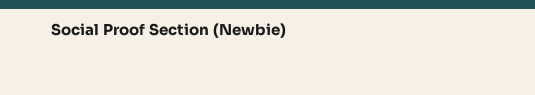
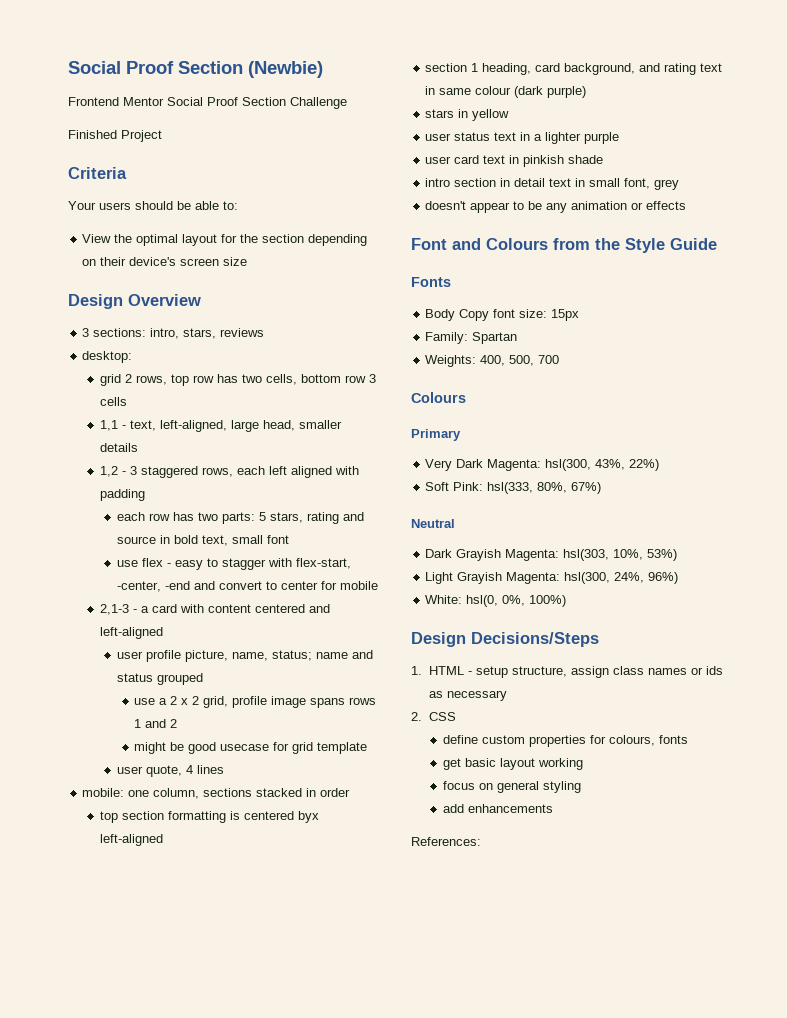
+ Frontend Mentor Social Proof Section Challenge
+ Finished Project
+ Criteria
+ Your users should be able to:
+ View the optimal layout for the section depending on their device's screen size
+ Design Overview
+ 3 sections: intro, stars, reviews
+ desktop:
+ grid 2 rows, top row has two cells, bottom row 3 cells
+ 1,1 - text, left-aligned, large head, smaller details
+ 1,2 - 3 staggered rows, each left aligned with padding
+ each row has two parts: 5 stars, rating and source in bold text, small font
+ use flex - easy to stagger with flex-start, -center, -end and convert to center for mobile
+ 2,1-3 - a card with content centered and left-aligned
+ user profile picture, name, status; name and status grouped
+ use a 2 x 2 grid, profile image spans rows 1 and 2
+ might be good usecase for grid template
+ user quote, 4 lines
+ mobile: one column, sections stacked in order
+ top section formatting is centered byx left-aligned
+ section 1 heading, card background, and rating text in same colour (dark purple)
+ stars in yellow
+ user status text in a lighter purple
+ user card text in pinkish shade
+ intro section in detail text in small font, grey
+ doesn't appear to be any animation or effects
+ Font and Colours from the Style Guide
+ Fonts
+ Body Copy font size: 15px
+ Family: Spartan
+ Weights: 400, 500, 700
+ Colours
+ Primary
+ Very Dark Magenta: hsl(300, 43%, 22%)
+ Soft Pink: hsl(333, 80%, 67%)
+ Neutral
+ Dark Grayish Magenta: hsl(303, 10%, 53%)
+ Light Grayish Magenta: hsl(300, 24%, 96%)
+ White: hsl(0, 0%, 100%)
+ Design Decisions/Steps
+ 1. HTML - setup structure, assign class names or ids as necessary
+ 2. CSS
+ define custom properties for colours, fonts
+ get basic layout working
+ focus on general styling
+ add enhancements
+ References:

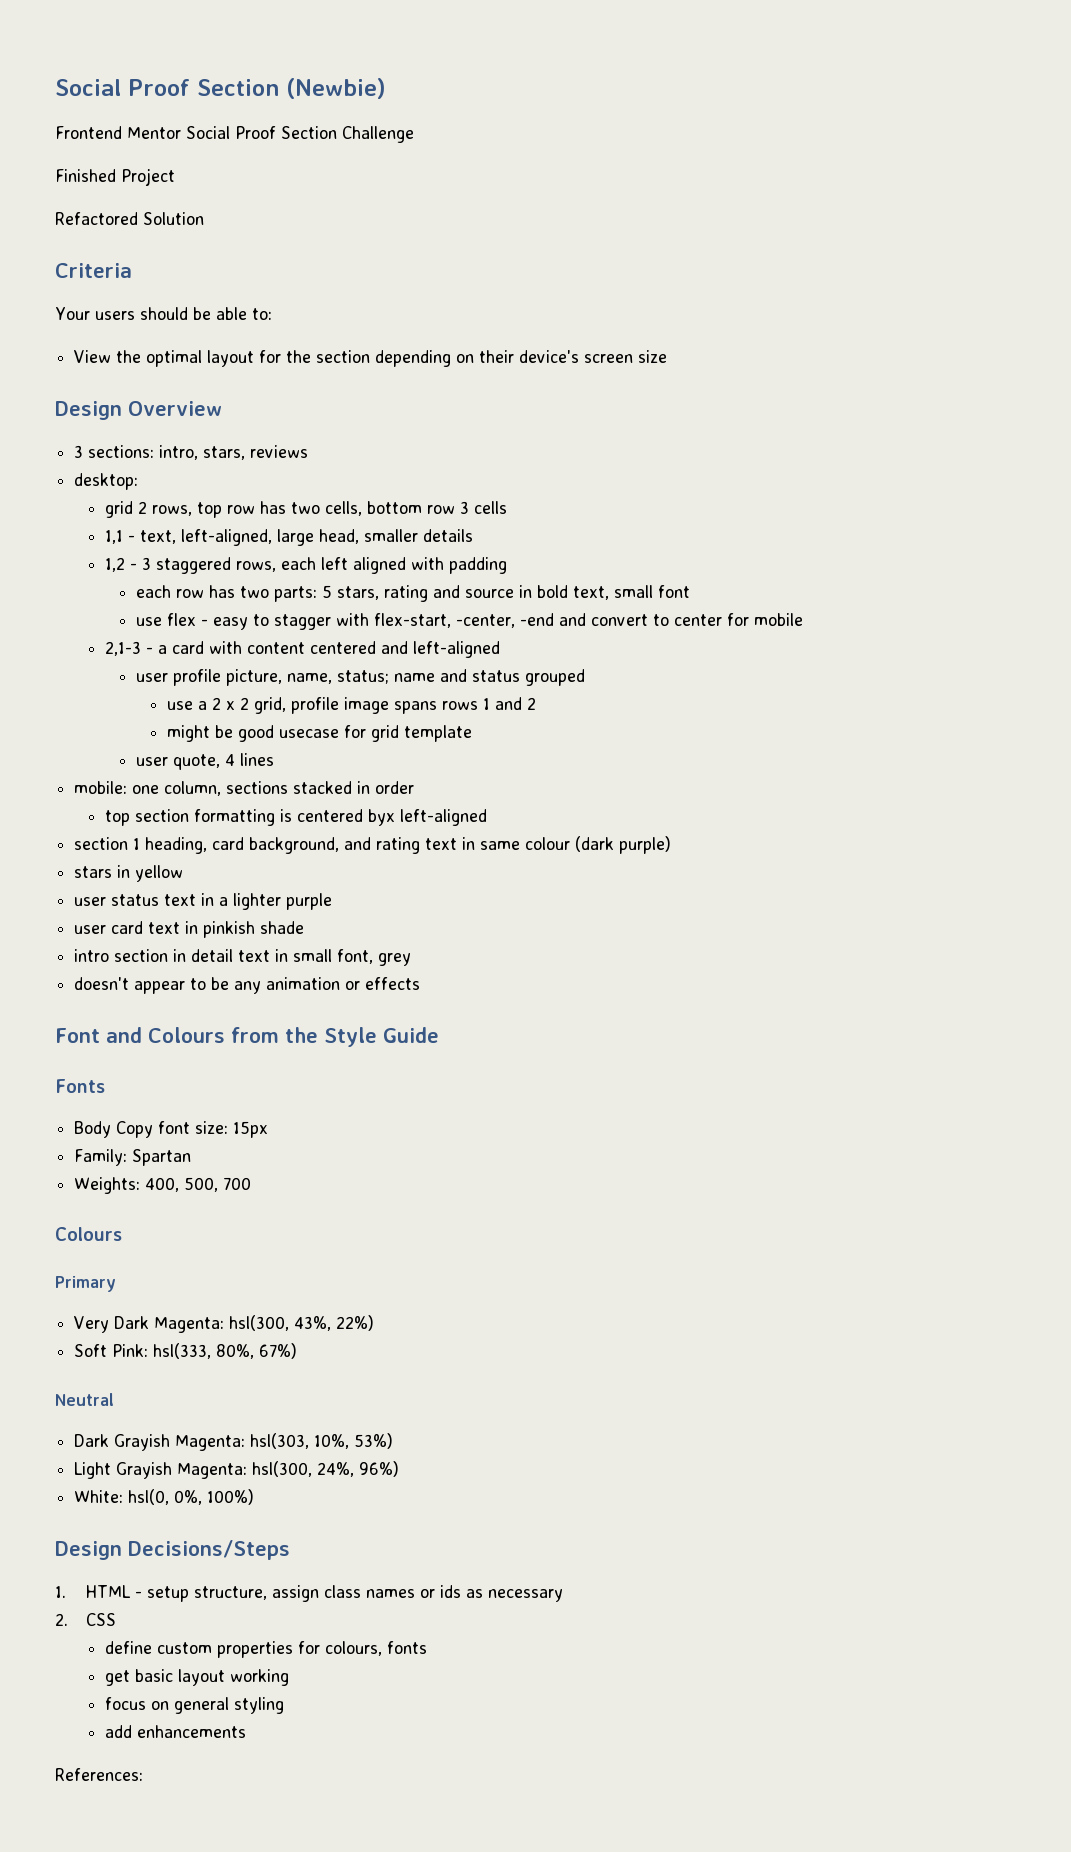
+ Refactored Solution

